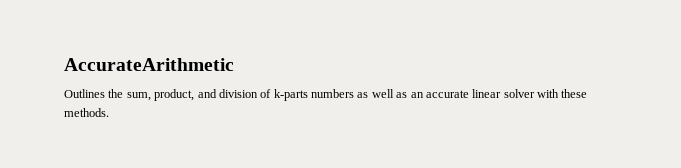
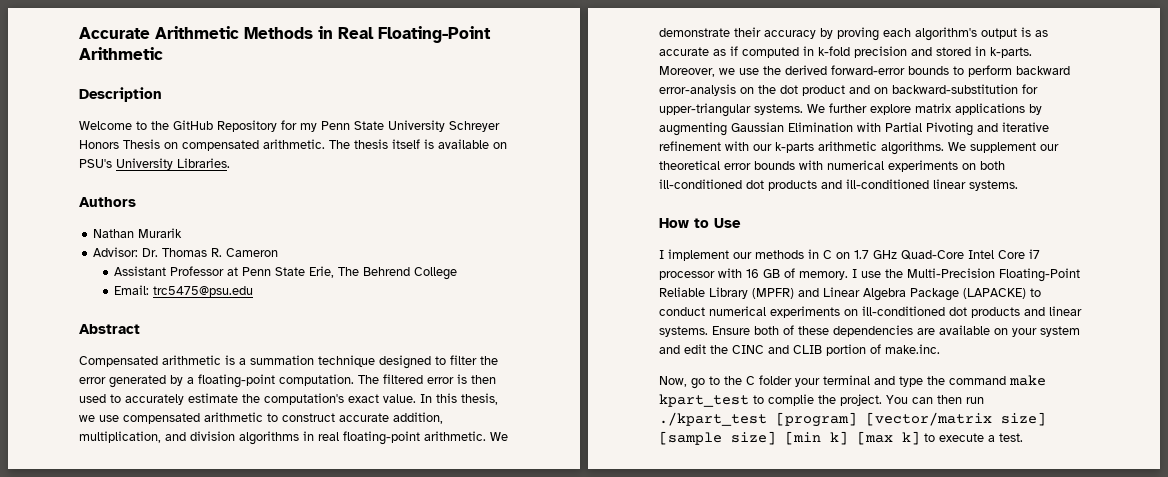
- AccurateArithmetic
- Outlines the sum, product, and division of k-parts numbers as well as an accurate linear solver with these methods.
+ Accurate Arithmetic Methods in Real Floating-Point Arithmetic
+ Description
+ Welcome to the GitHub Repository for my Penn State University Schreyer Honors Thesis on compensated arithmetic. The thesis itself is available on PSU's University Libraries.
+ Authors
+ Nathan Murarik
+ Advisor: Dr. Thomas R. Cameron
+ Assistant Professor at Penn State Erie, The Behrend College
+ Email: trc5475@psu.edu
+ Abstract
+ Compensated arithmetic is a summation technique designed to filter the error generated by a floating-point computation. The filtered error is then used to accurately estimate the computation's exact value. In this thesis, we use compensated arithmetic to construct accurate addition, multiplication, and division algorithms in real floating-point arithmetic. We demonstrate their accuracy by proving each algorithm's output is as accurate as if computed in k-fold precision and stored in k-parts. Moreover, we use the derived forward-error bounds to perform backward error-analysis on the dot product and on backward-substitution for upper-triangular systems. We further explore matrix applications by augmenting Gaussian Elimination with Partial Pivoting and iterative refinement with our k-parts arithmetic algorithms. We supplement our theoretical error bounds with numerical experiments on both ill-conditioned dot products and ill-conditioned linear systems.
+ How to Use
+ I implement our methods in C on 1.7 GHz Quad-Core Intel Core i7 processor with 16 GB of memory. I use the Multi-Precision Floating-Point Reliable Library (MPFR) and Linear Algebra Package (LAPACKE) to conduct numerical experiments on ill-conditioned dot products and linear systems. Ensure both of these dependencies are available on your system and edit the CINC and CLIB portion of make.inc.
+ Now, go to the C folder your terminal and type the command make kpart_test to complie the project. You can then run ./kpart_test [program] [vector/matrix size] [sample size] [min k] [max k] to execute a test.

